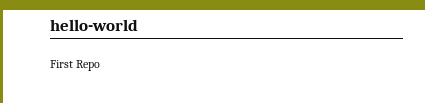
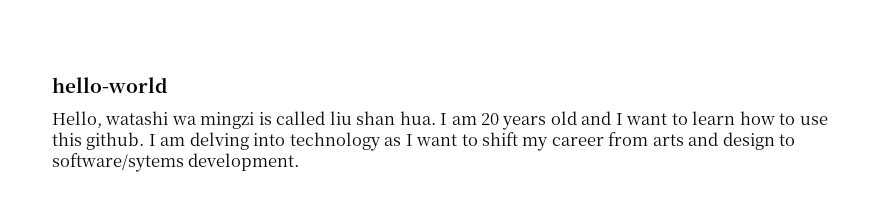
- First Repo
+ Hello, watashi wa mingzi is called liu shan hua. I am 20 years old and I want to learn how to use this github. I am delving into technology as I want to shift my career from arts and design to software/sytems development.

